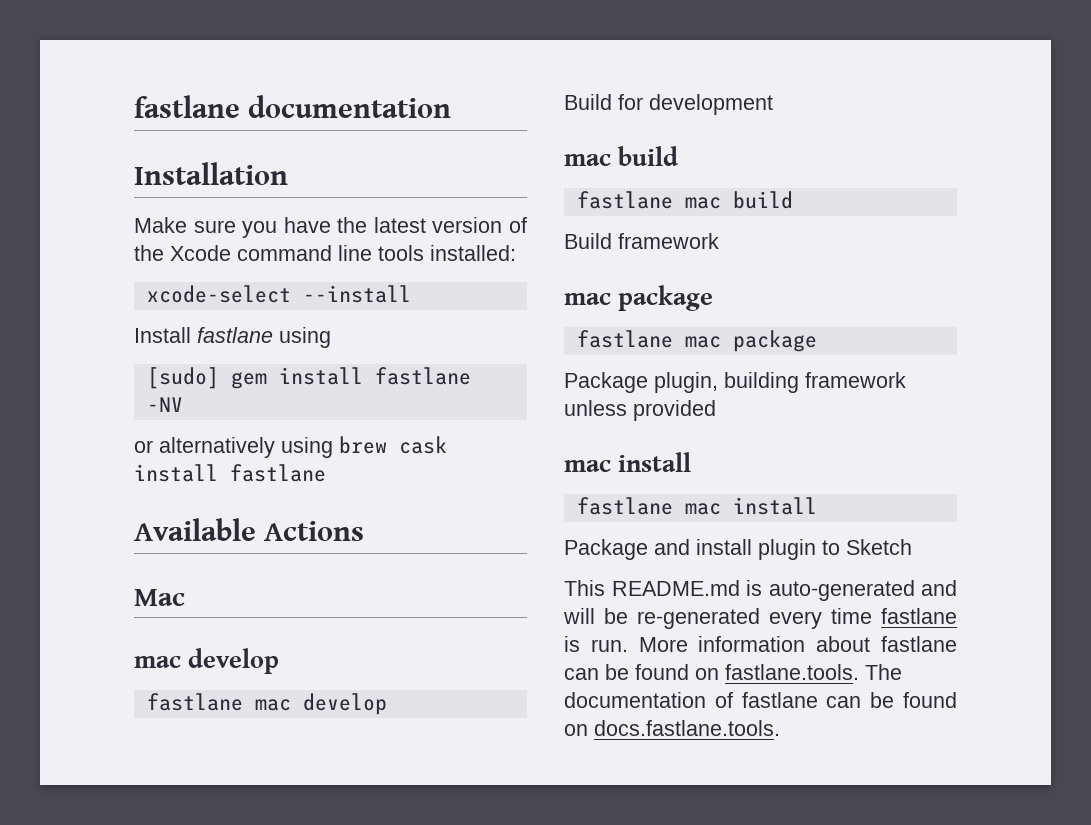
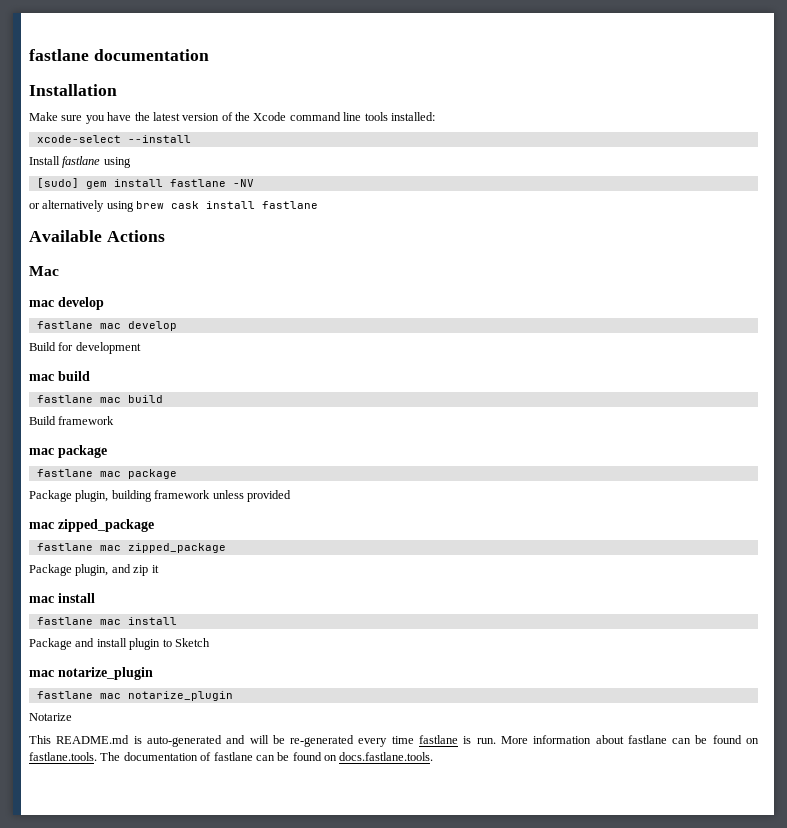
  Package plugin, building framework unless provided
+ mac zipped_package
+ fastlane mac zipped_package
+ Package plugin, and zip it
  Package and install plugin to Sketch
+ mac notarize_plugin
+ fastlane mac notarize_plugin
+ Notarize

